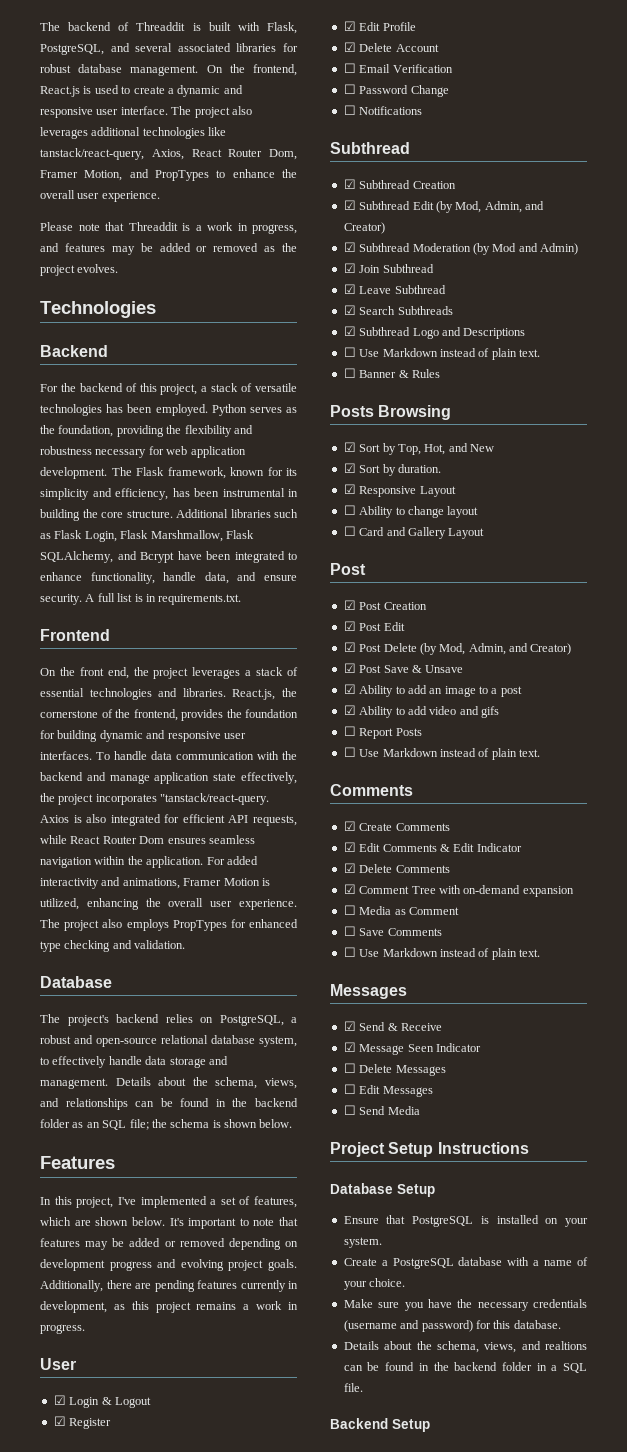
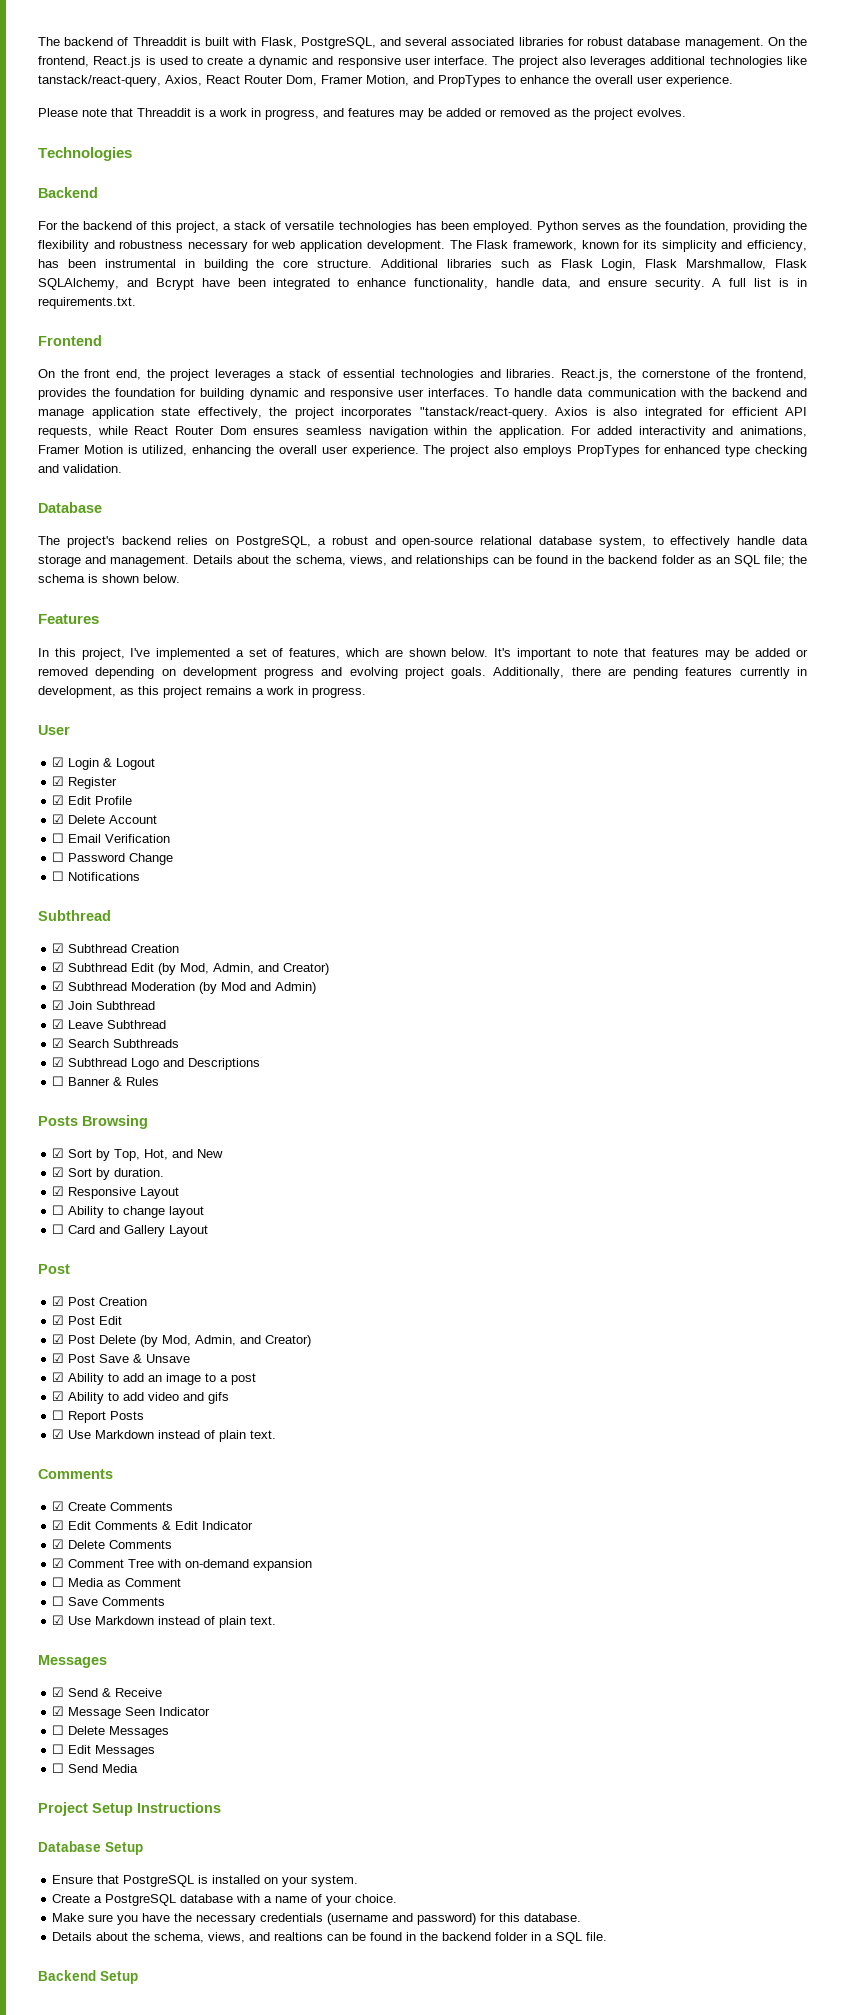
  ☑ Subthread Logo and Descriptions
- ☐ Use Markdown instead of plain text.
  ☐ Report Posts
- ☐ Use Markdown instead of plain text.
+ ☑ Use Markdown instead of plain text.
  ☐ Save Comments
- ☐ Use Markdown instead of plain text.
+ ☑ Use Markdown instead of plain text.

